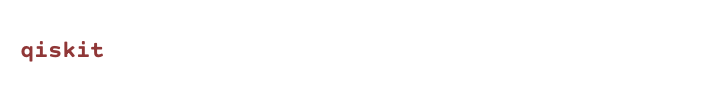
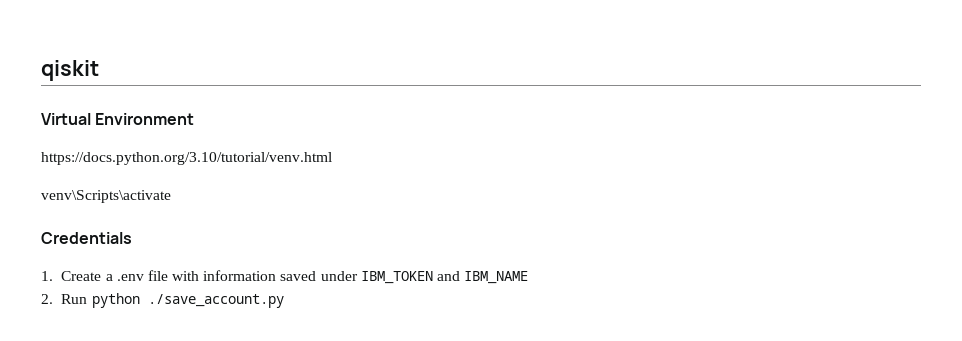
+ Virtual Environment
+ https://docs.python.org/3.10/tutorial/venv.html
+ venv\Scripts\activate
+ Credentials
+ 1. Create a .env file with information saved under IBM_TOKEN and IBM_NAME
+ 2. Run python ./save_account.py

